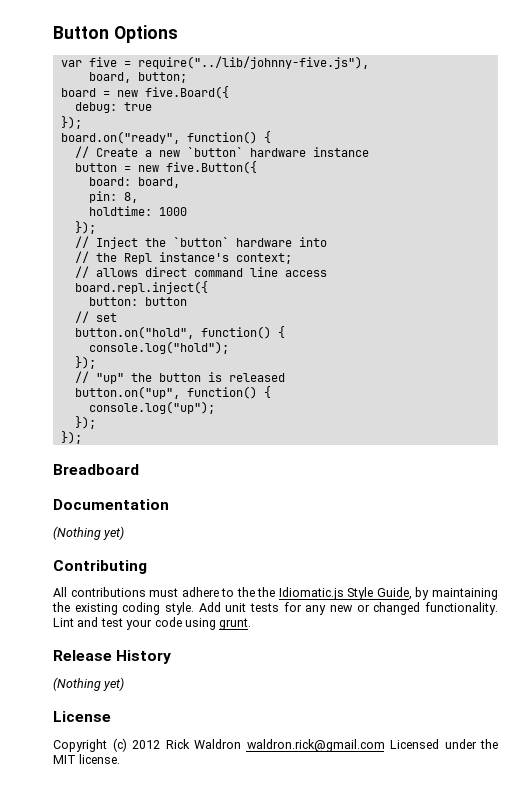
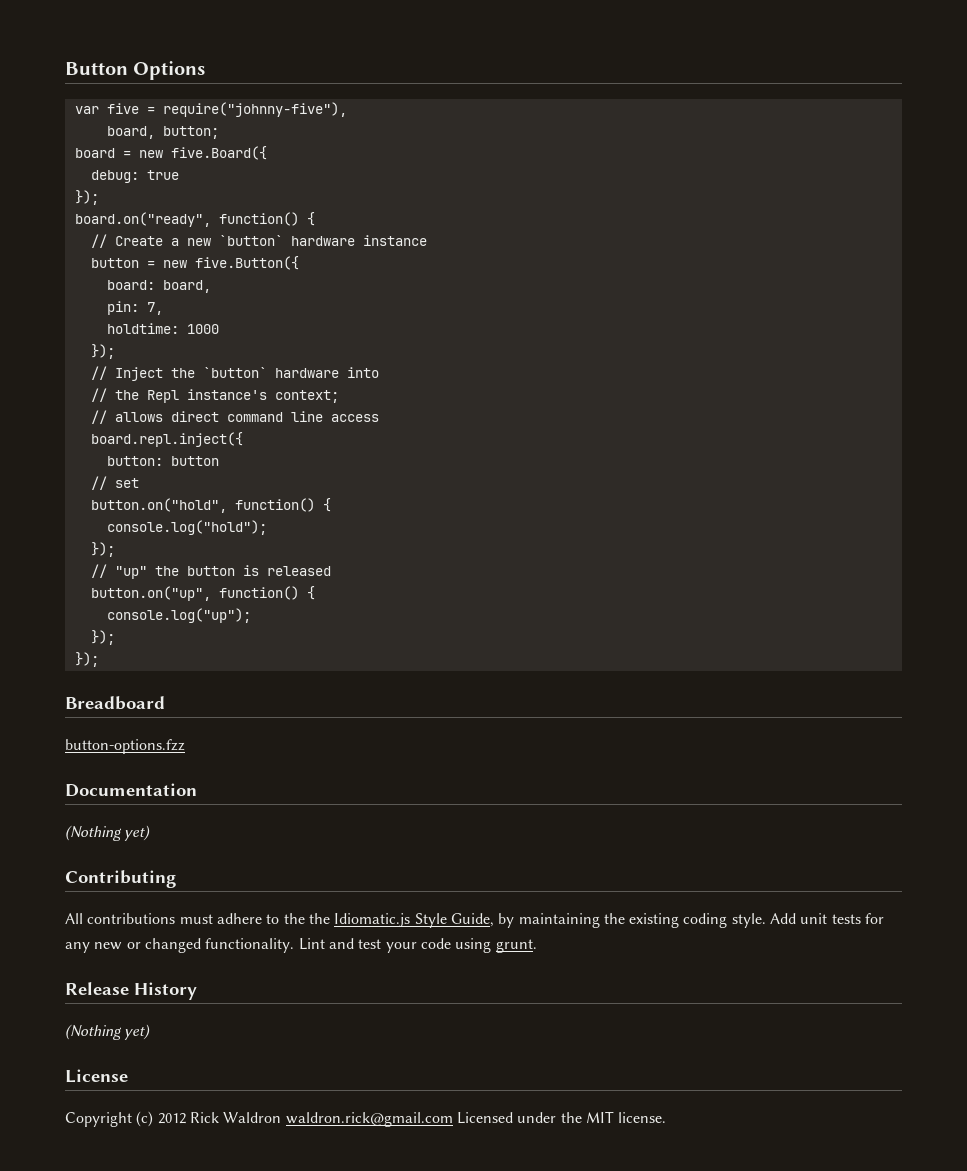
- var five = require("../lib/johnny-five.js"),
+ var five = require("johnny-five"),
- pin: 8,
+ pin: 7,
+ button-options.fzz

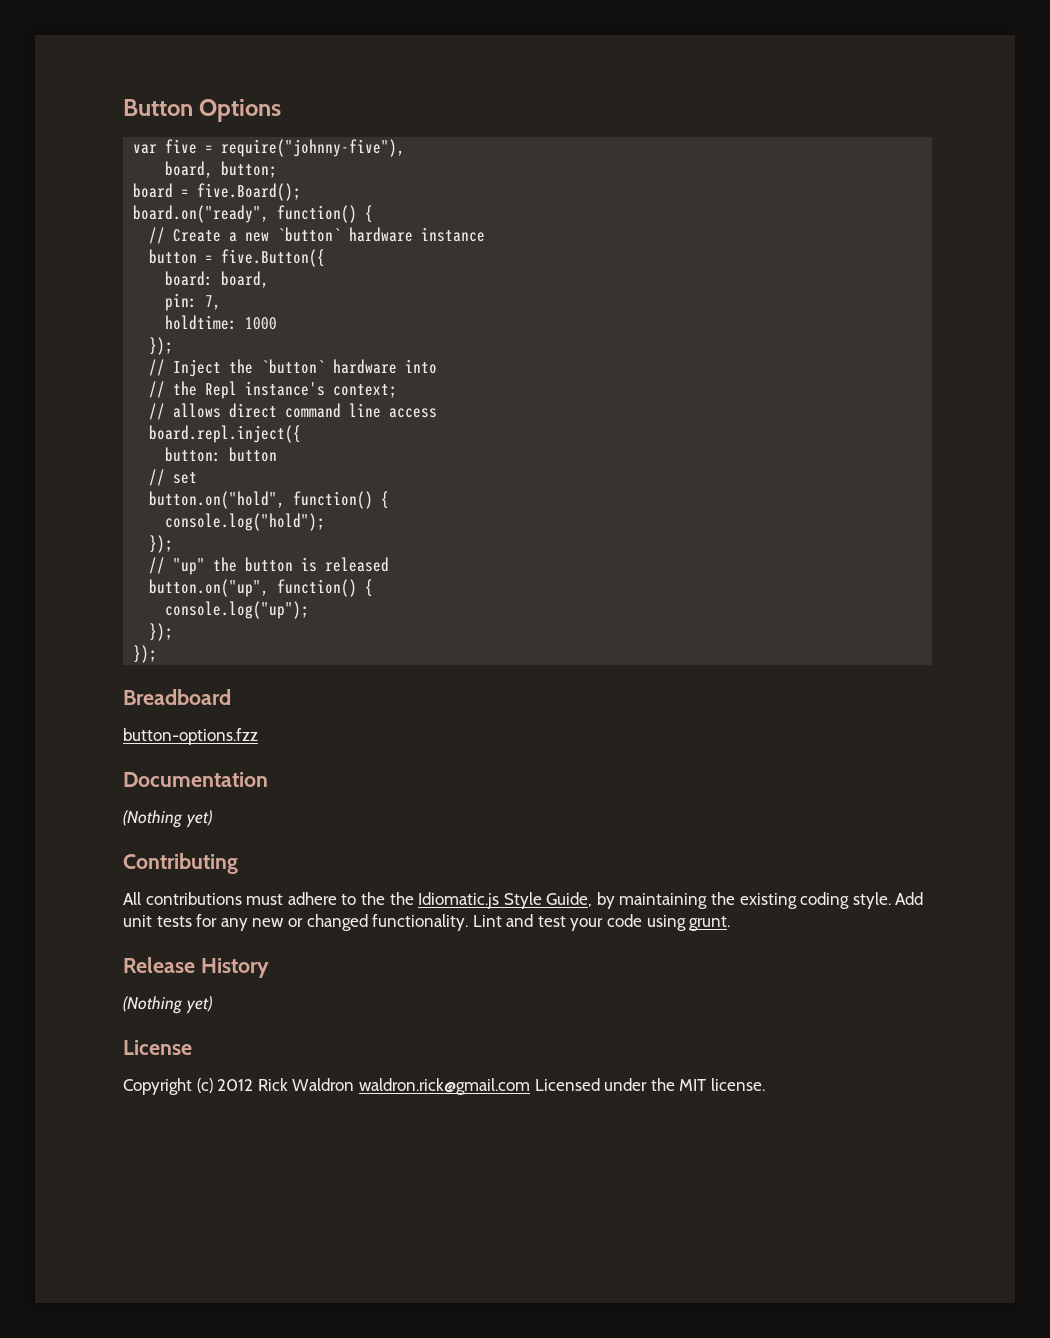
- board = new five.Board({
- debug: true
- });
+ board = five.Board();
- button = new five.Button({
+ button = five.Button({

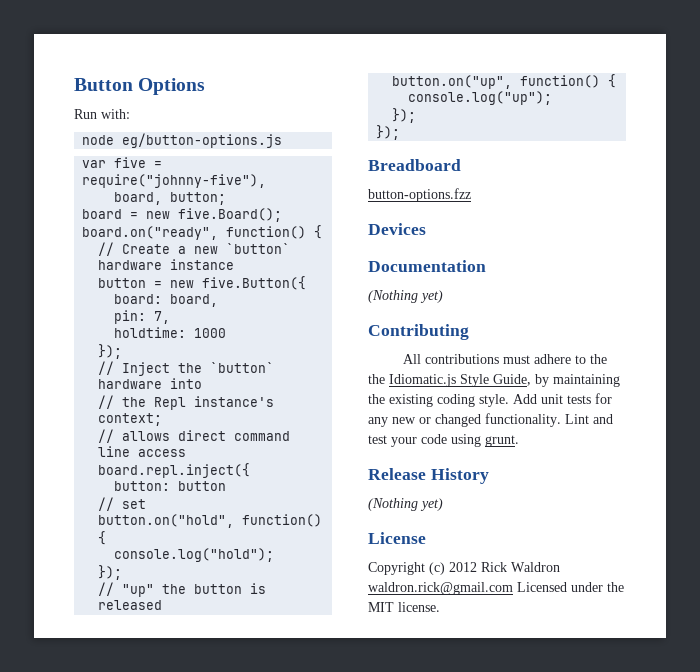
+ Run with:
+ node eg/button-options.js
- board = five.Board();
+ board = new five.Board();
- button = five.Button({
+ button = new five.Button({
+ Devices

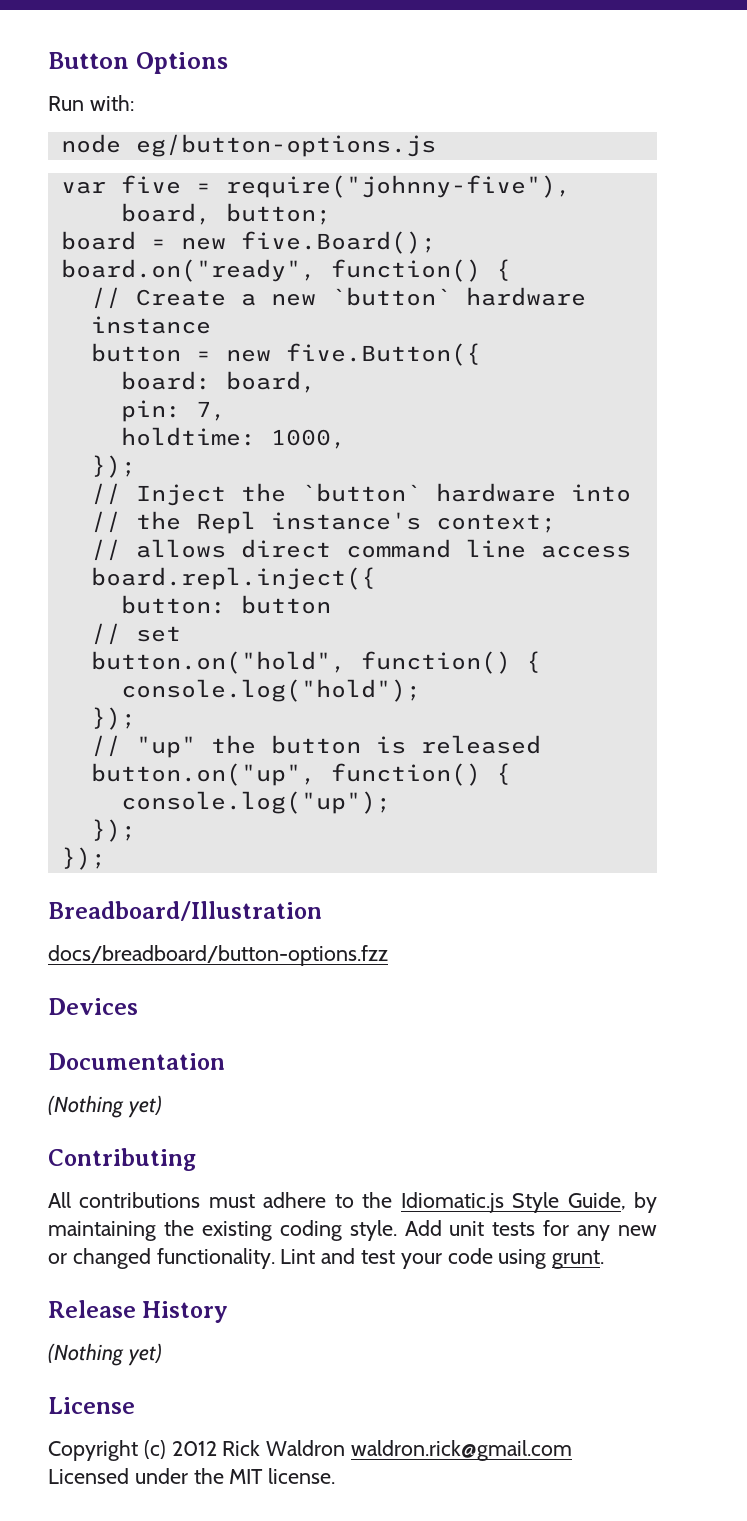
- holdtime: 1000
+ holdtime: 1000,
- Breadboard
- button-options.fzz
+ Breadboard/Illustration
+ docs/breadboard/button-options.fzz
- All contributions must adhere to the the Idiomatic.js Style Guide, by maintaining the existing coding style.
+ All contributions must adhere to the Idiomatic.js Style Guide, by maintaining the existing coding style.

